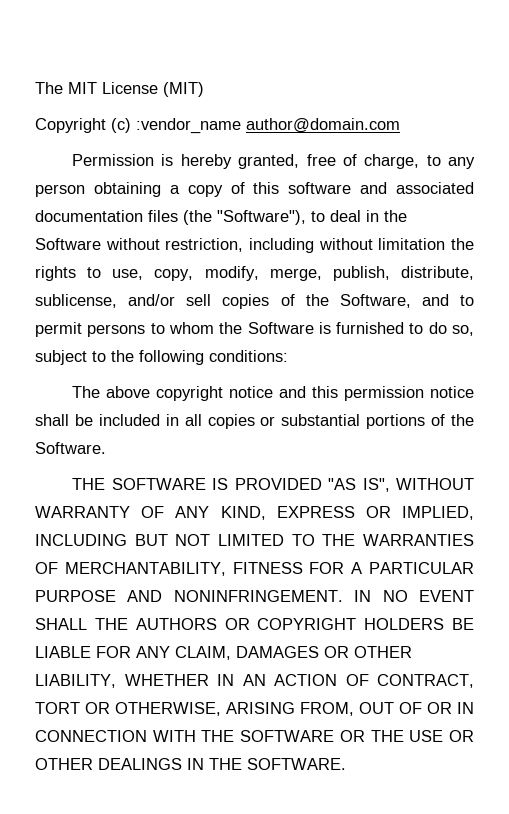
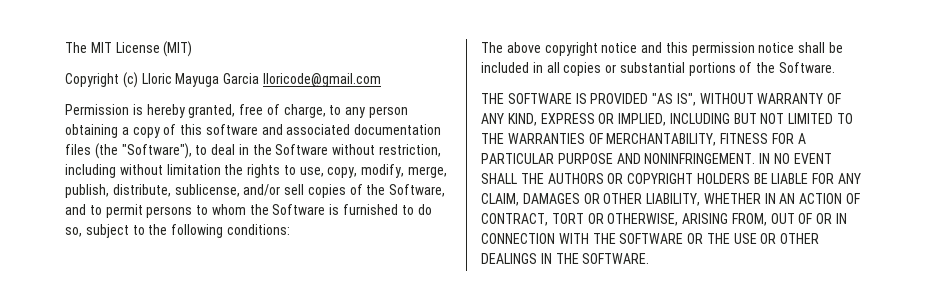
- Copyright (c) :vendor_name author@domain.com
+ Copyright (c) Lloric Mayuga Garcia lloricode@gmail.com

